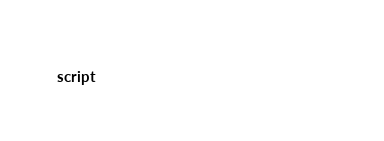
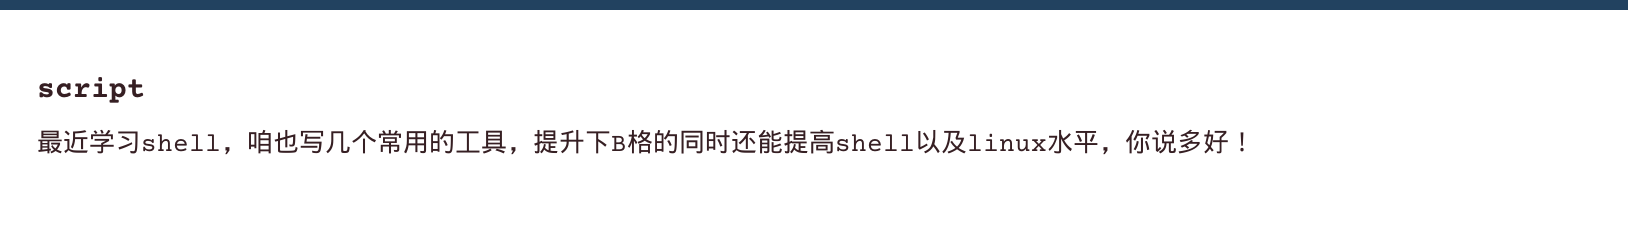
+ 最近学习shell，咱也写几个常用的工具，提升下B格的同时还能提高shell以及linux水平，你说多好！

